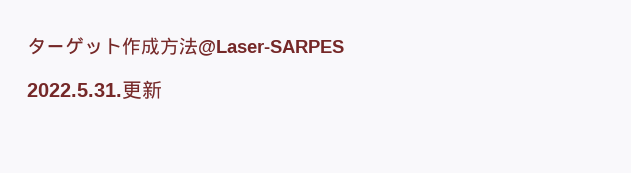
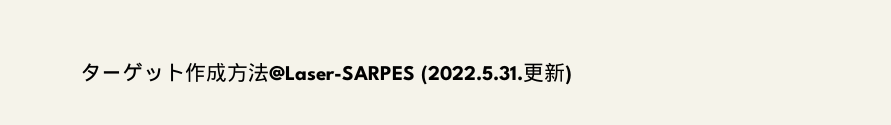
- ターゲット作成方法@Laser-SARPES
- 2022.5.31.更新
+ ターゲット作成方法@Laser-SARPES (2022.5.31.更新)

